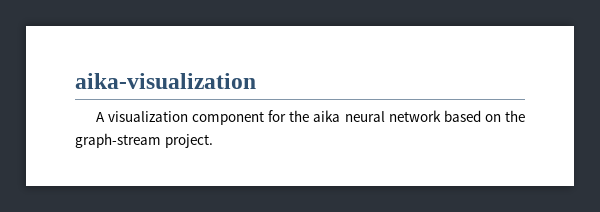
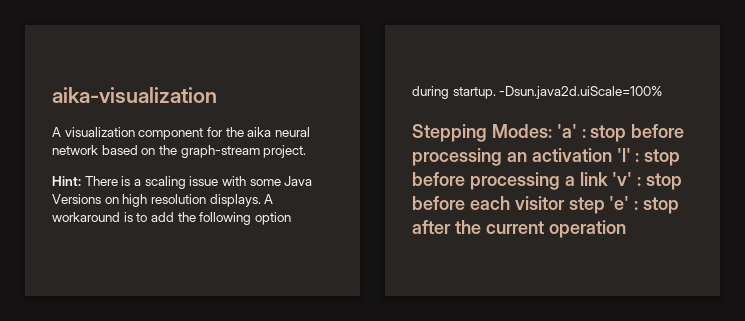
+ Hint: There is a scaling issue with some Java Versions on high resolution displays. A workaround is to add the following option during startup. -Dsun.java2d.uiScale=100%
+ Stepping Modes: 'a' : stop before processing an activation 'l' : stop before processing a link 'v' : stop before each visitor step 'e' : stop after the current operation

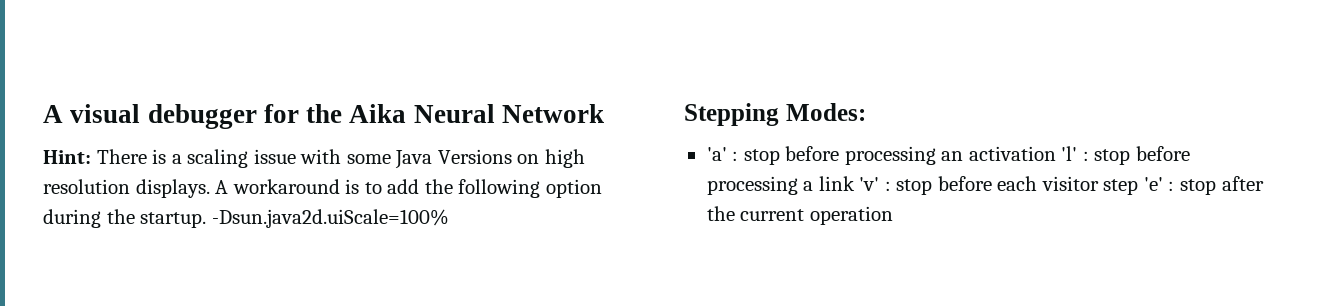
- aika-visualization
- A visualization component for the aika neural network based on the graph-stream project.
+ A visual debugger for the Aika Neural Network
- A workaround is to add the following option during startup.
+ A workaround is to add the following option during the startup.
- Stepping Modes: 'a' : stop before processing an activation 'l' : stop before processing a link 'v' : stop before each visitor step 'e' : stop after the current operation
+ Stepping Modes:
+ 'a' : stop before processing an activation 'l' : stop before processing a link 'v' : stop before each visitor step 'e' : stop after the current operation

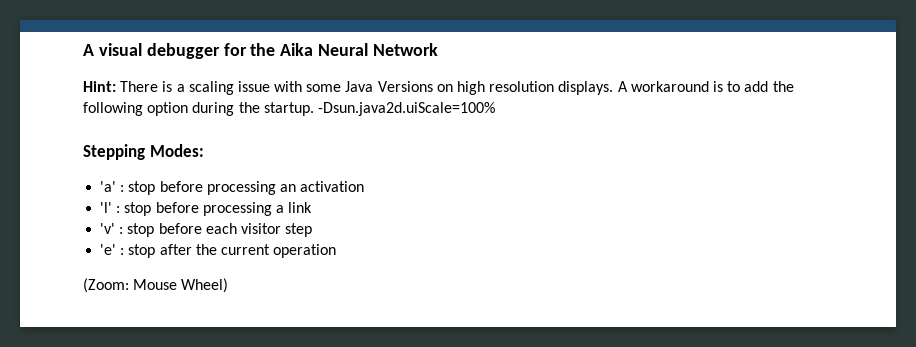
- 'a' : stop before processing an activation 'l' : stop before processing a link 'v' : stop before each visitor step 'e' : stop after the current operation
+ 'a' : stop before processing an activation
+ 'l' : stop before processing a link
+ 'v' : stop before each visitor step
+ 'e' : stop after the current operation
+ (Zoom: Mouse Wheel)

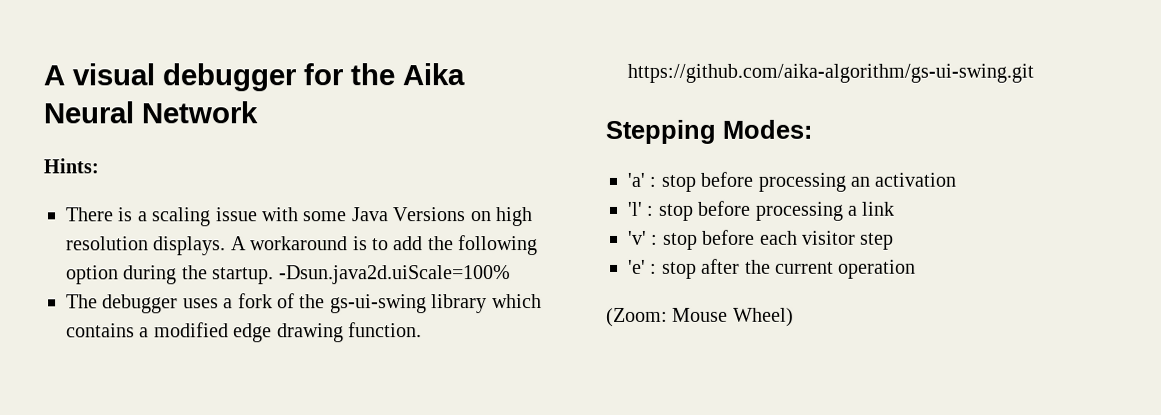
- Hint: There is a scaling issue with some Java Versions on high resolution displays.
+ Hints:
+ There is a scaling issue with some Java Versions on high resolution displays.
+ The debugger uses a fork of the gs-ui-swing library which contains a modified edge drawing function. https://github.com/aika-algorithm/gs-ui-swing.git

